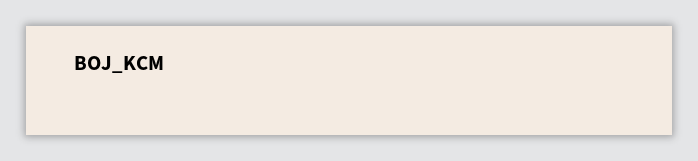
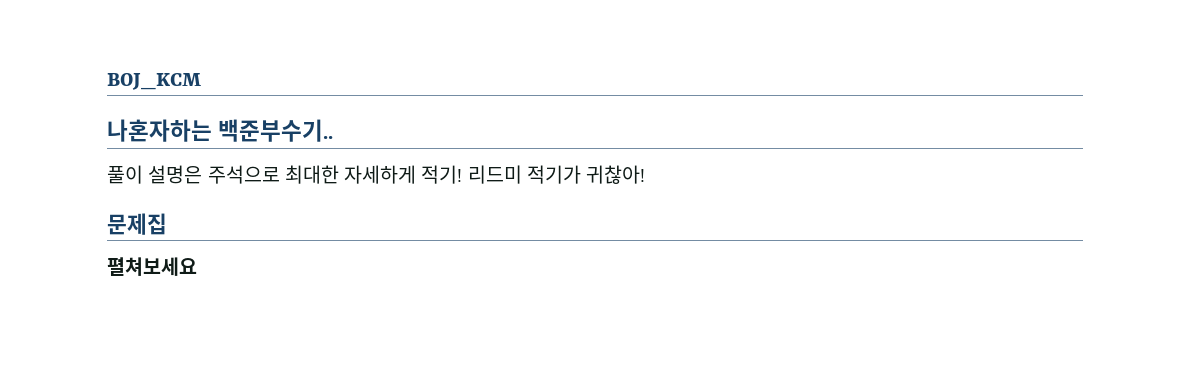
+ 나혼자하는 백준부수기..
+ 풀이 설명은 주석으로 최대한 자세하게 적기! 리드미 적기가 귀찮아!
+ 문제집
+ 펼쳐보세요

